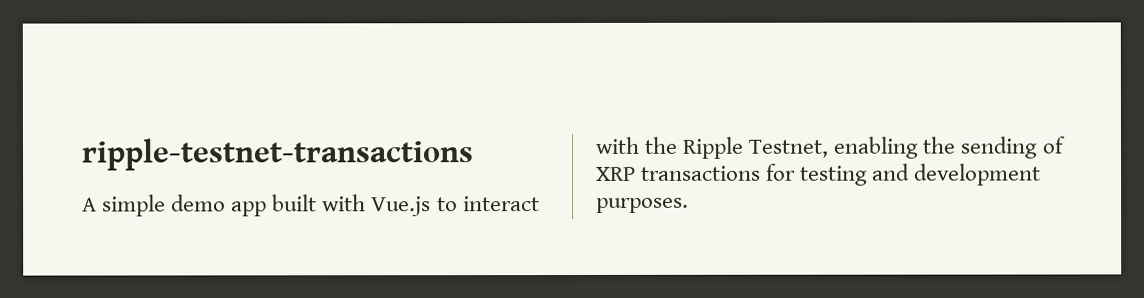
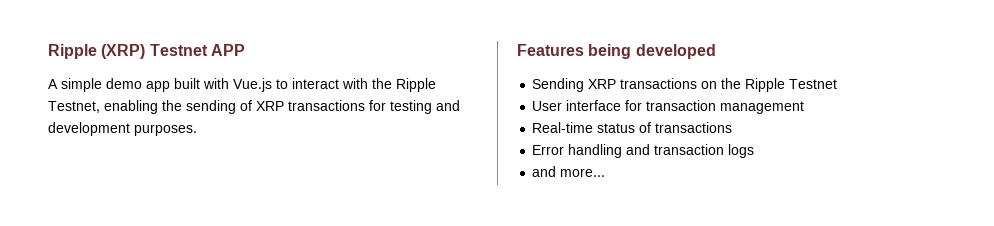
- ripple-testnet-transactions
+ Ripple (XRP) Testnet APP
+ Features being developed
+ Sending XRP transactions on the Ripple Testnet
+ User interface for transaction management
+ Real-time status of transactions
+ Error handling and transaction logs
+ and more...

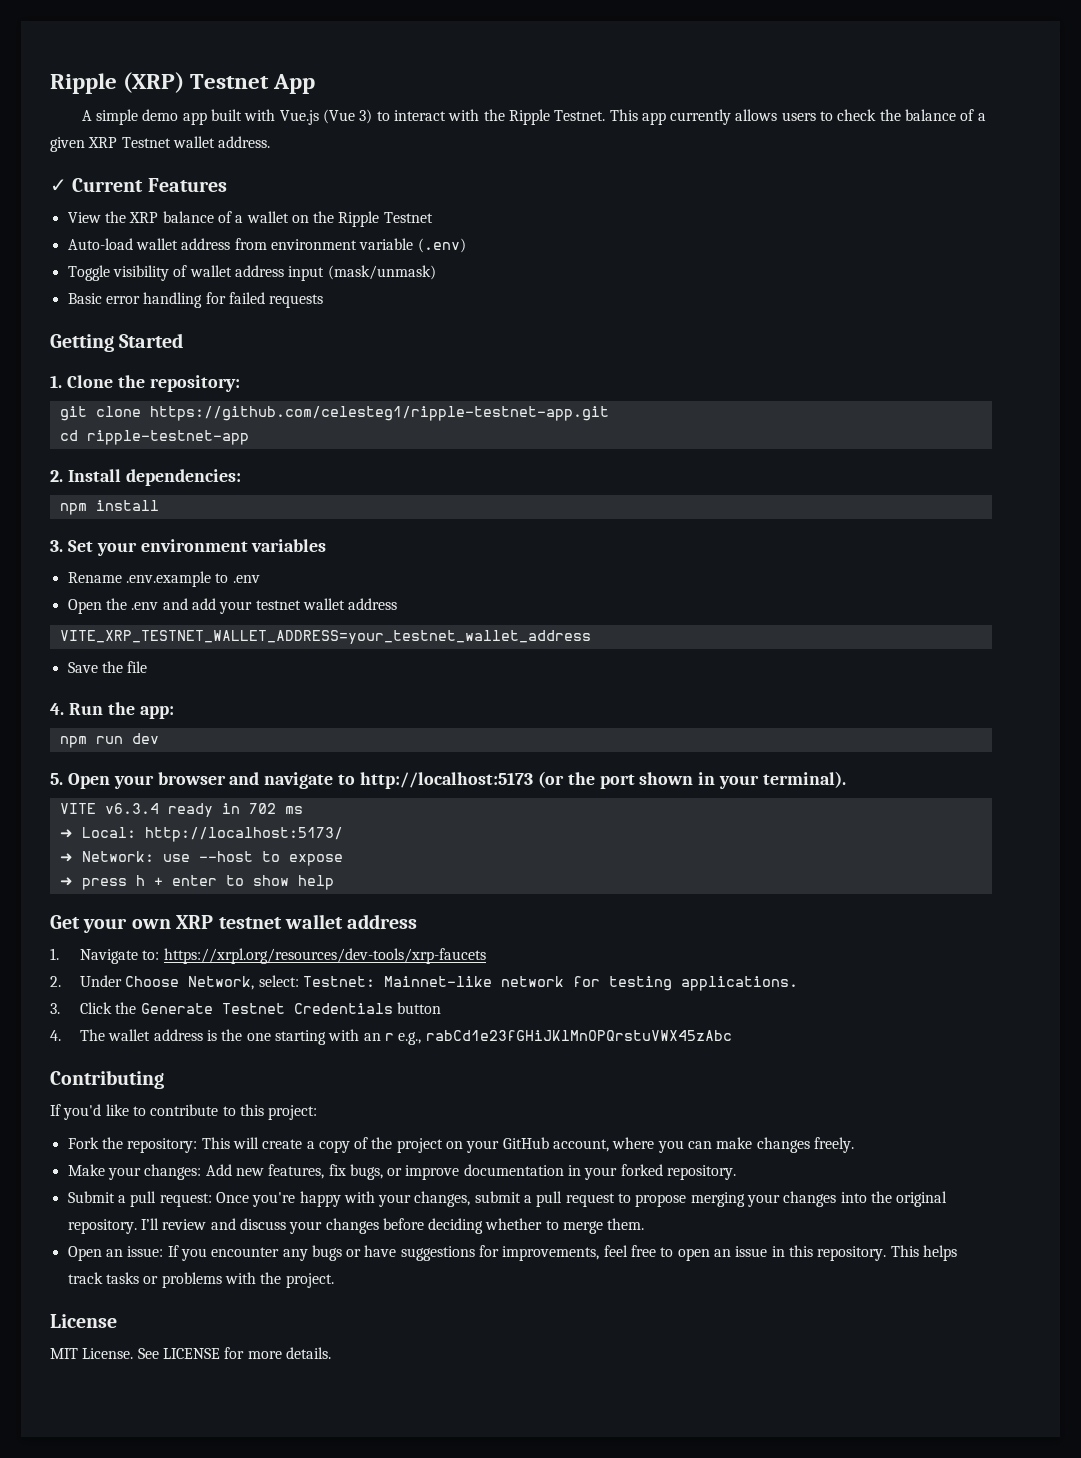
- Ripple (XRP) Testnet APP
+ Ripple (XRP) Testnet App
- A simple demo app built with Vue.js to interact with the Ripple Testnet, enabling the sending of XRP transactions for testing and development purposes.
- Features being developed
- Sending XRP transactions on the Ripple Testnet
- User interface for transaction management
- Real-time status of transactions
- Error handling and transaction logs
- and more...
+ A simple demo app built with Vue.js (Vue 3) to interact with the Ripple Testnet. This app currently allows users to check the balance of a given XRP Testnet wallet address.
+ ✓ Current Features
+ View the XRP balance of a wallet on the Ripple Testnet
+ Auto-load wallet address from environment variable (.env)
+ Toggle visibility of wallet address input (mask/unmask)
+ Basic error handling for failed requests
+ Getting Started
+ 1. Clone the repository:
+ git clone https://github.com/celesteg1/ripple-testnet-app.git
+ cd ripple-testnet-app
+ 2. Install dependencies:
+ npm install
+ 3. Set your environment variables
+ Rename .env.example to .env
+ Open the .env and add your testnet wallet address
+ VITE_XRP_TESTNET_WALLET_ADDRESS=your_testnet_wallet_address
+ Save the file
+ 4. Run the app:
+ npm run dev
+ 5. Open your browser and navigate to http://localhost:5173 (or the port shown in your terminal).
+ VITE v6.3.4 ready in 702 ms
+ ➜ Local: http://localhost:5173/
+ ➜ Network: use --host to expose
+ ➜ press h + enter to show help
+ Get your own XRP testnet wallet address
+ 1. Navigate to: https://xrpl.org/resources/dev-tools/xrp-faucets
+ 2. Under Choose Network, select: Testnet: Mainnet-like network for testing applications.
+ 3. Click the Generate Testnet Credentials button
+ 4. The wallet address is the one starting with an r e.g., rabCd1e23fGHiJKlMnOPQrstuVWX45zAbc
+ Contributing
+ If you'd like to contribute to this project:
+ Fork the repository: This will create a copy of the project on your GitHub account, where you can make changes freely.
+ Make your changes: Add new features, fix bugs, or improve documentation in your forked repository.
+ Submit a pull request: Once you're happy with your changes, submit a pull request to propose merging your changes into the original repository. I’ll review and discuss your changes before deciding whether to merge them.
+ Open an issue: If you encounter any bugs or have suggestions for improvements, feel free to open an issue in this repository. This helps track tasks or problems with the project.
+ License
+ MIT License. See LICENSE for more details.

